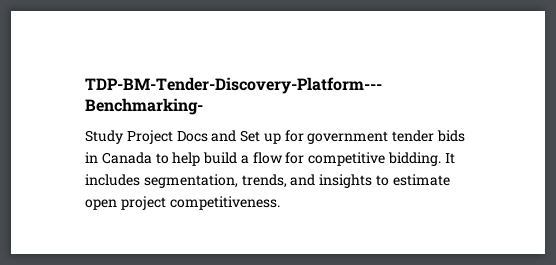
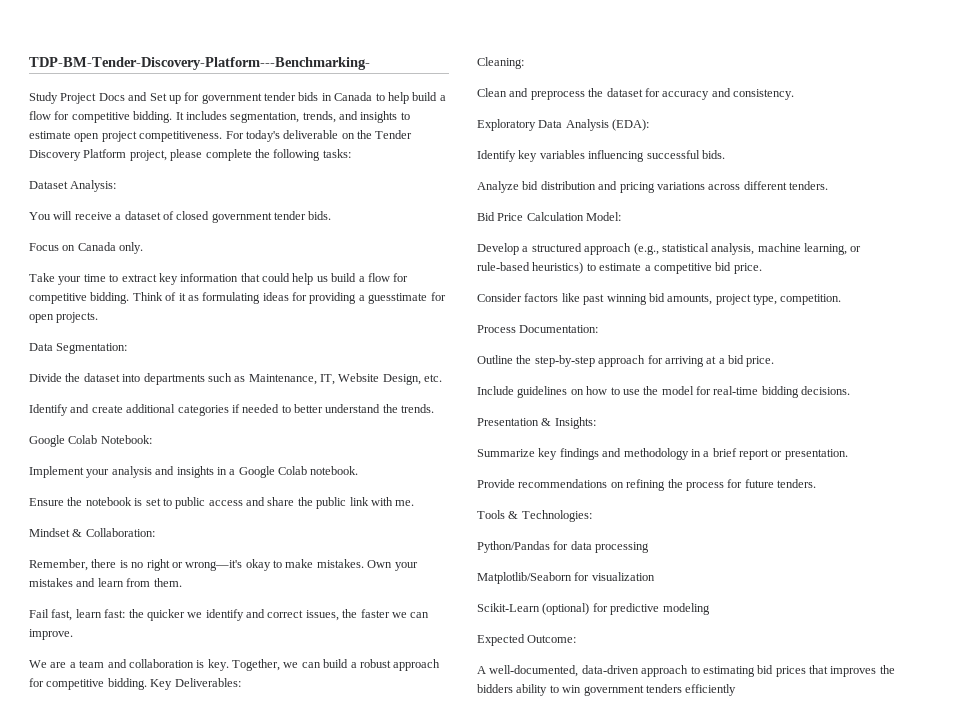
+ For today's deliverable on the Tender Discovery Platform project, please complete the following tasks:
+ Dataset Analysis:
+ You will receive a dataset of closed government tender bids.
+ Focus on Canada only.
+ Take your time to extract key information that could help us build a flow for competitive bidding. Think of it as formulating ideas for providing a guesstimate for open projects.
+ Data Segmentation:
+ Divide the dataset into departments such as Maintenance, IT, Website Design, etc.
+ Identify and create additional categories if needed to better understand the trends.
+ Google Colab Notebook:
+ Implement your analysis and insights in a Google Colab notebook.
+ Ensure the notebook is set to public access and share the public link with me.
+ Mindset & Collaboration:
+ Remember, there is no right or wrong—it's okay to make mistakes. Own your mistakes and learn from them.
+ Fail fast, learn fast: the quicker we identify and correct issues, the faster we can improve.
+ We are a team and collaboration is key. Together, we can build a robust approach for competitive bidding. Key Deliverables:
+ Cleaning:
+ Clean and preprocess the dataset for accuracy and consistency.
+ Exploratory Data Analysis (EDA):
+ Identify key variables influencing successful bids.
+ Analyze bid distribution and pricing variations across different tenders.
+ Bid Price Calculation Model:
+ Develop a structured approach (e.g., statistical analysis, machine learning, or rule-based heuristics) to estimate a competitive bid price.
+ Consider factors like past winning bid amounts, project type, competition.
+ Process Documentation:
+ Outline the step-by-step approach for arriving at a bid price.
+ Include guidelines on how to use the model for real-time bidding decisions.
+ Presentation & Insights:
+ Summarize key findings and methodology in a brief report or presentation.
+ Provide recommendations on refining the process for future tenders.
+ Tools & Technologies:
+ Python/Pandas for data processing
+ Matplotlib/Seaborn for visualization
+ Scikit-Learn (optional) for predictive modeling
+ Expected Outcome:
+ A well-documented, data-driven approach to estimating bid prices that improves the bidders ability to win government tenders efficiently

